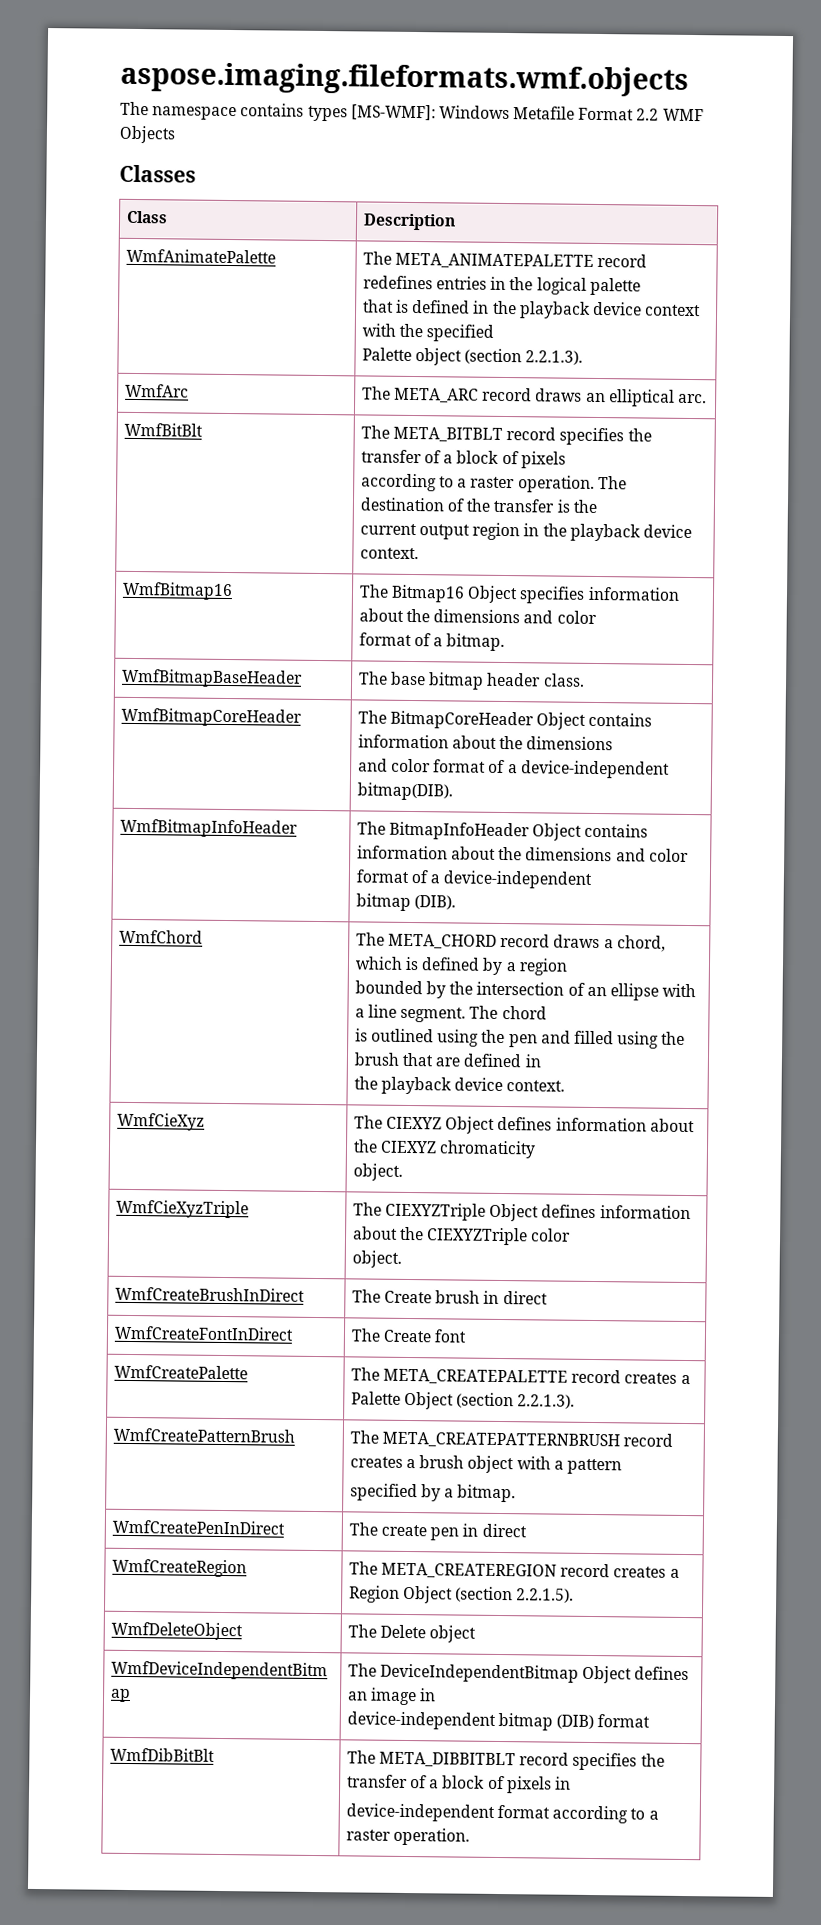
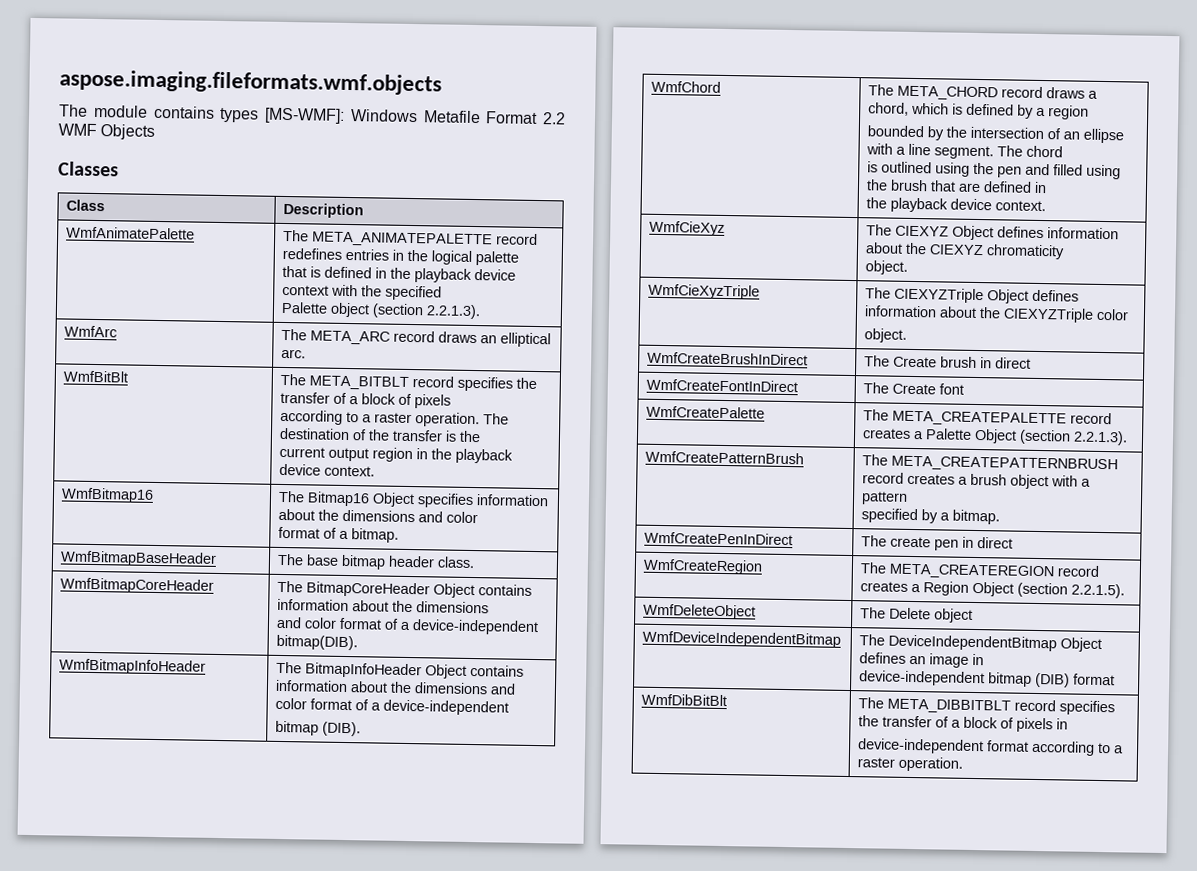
- The namespace contains types [MS-WMF]: Windows Metafile Format 2.2 WMF Objects
+ The module contains types [MS-WMF]: Windows Metafile Format 2.2 WMF Objects

